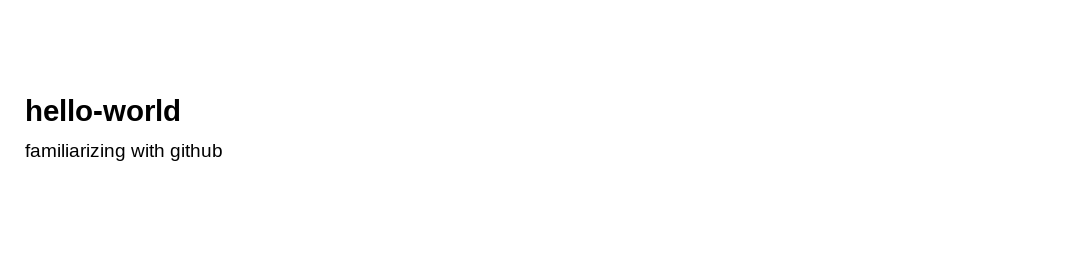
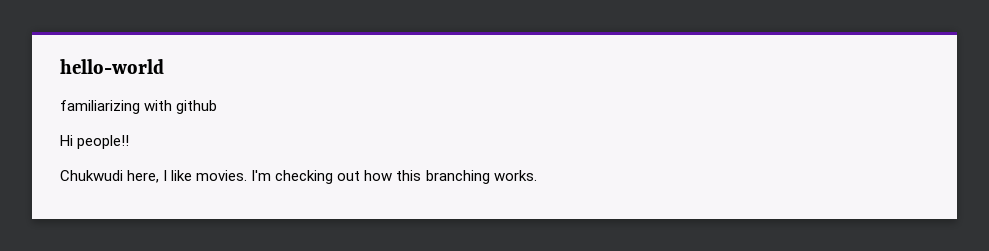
+ Hi people!!
+ Chukwudi here, I like movies. I'm checking out how this branching works.

